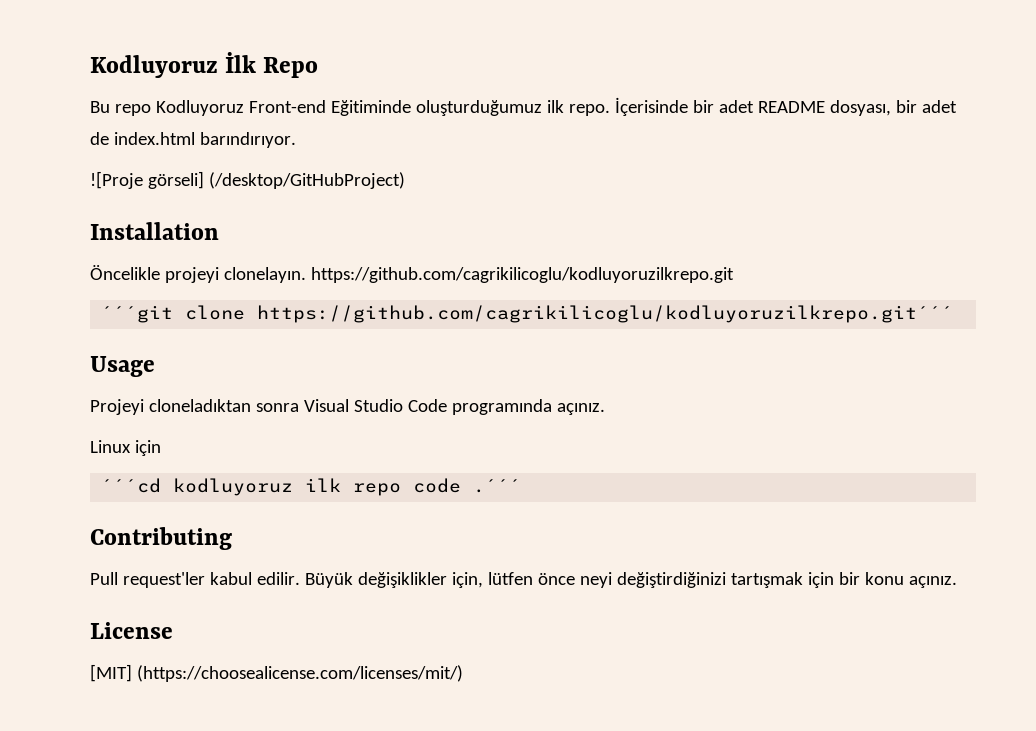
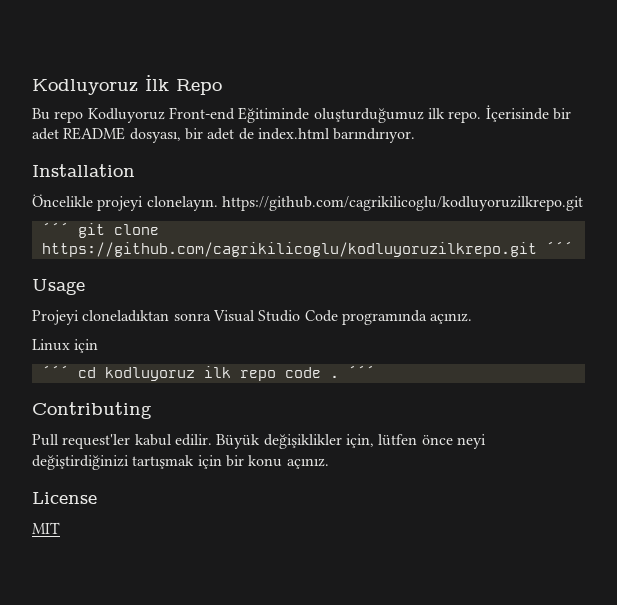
- ![Proje görseli] (/desktop/GitHubProject)
- ´´´git clone https://github.com/cagrikilicoglu/kodluyoruzilkrepo.git´´´
+ ´´´ git clone https://github.com/cagrikilicoglu/kodluyoruzilkrepo.git ´´´
- ´´´cd kodluyoruz ilk repo code .´´´
+ ´´´ cd kodluyoruz ilk repo code . ´´´
- [MIT] (https://choosealicense.com/licenses/mit/)
+ MIT

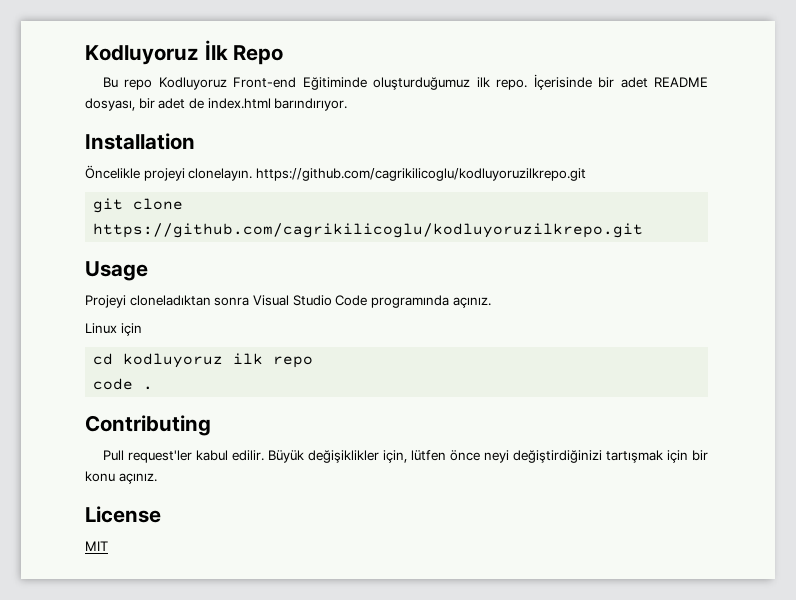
- ´´´ git clone https://github.com/cagrikilicoglu/kodluyoruzilkrepo.git ´´´
+ git clone https://github.com/cagrikilicoglu/kodluyoruzilkrepo.git
- ´´´ cd kodluyoruz ilk repo code . ´´´
+ cd kodluyoruz ilk repo
+ code .

